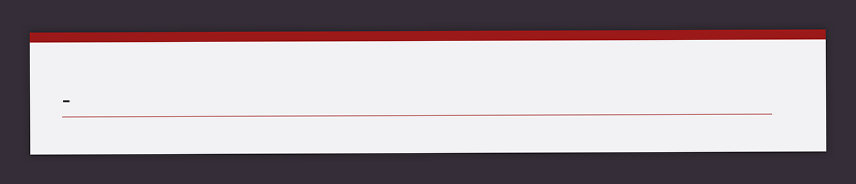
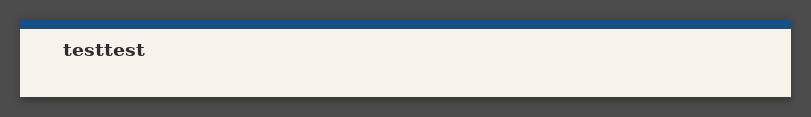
- -
+ testtest

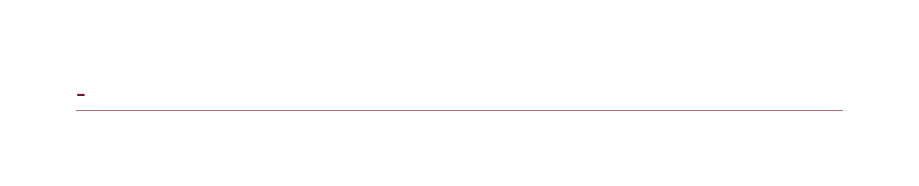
- testtest
+ -

